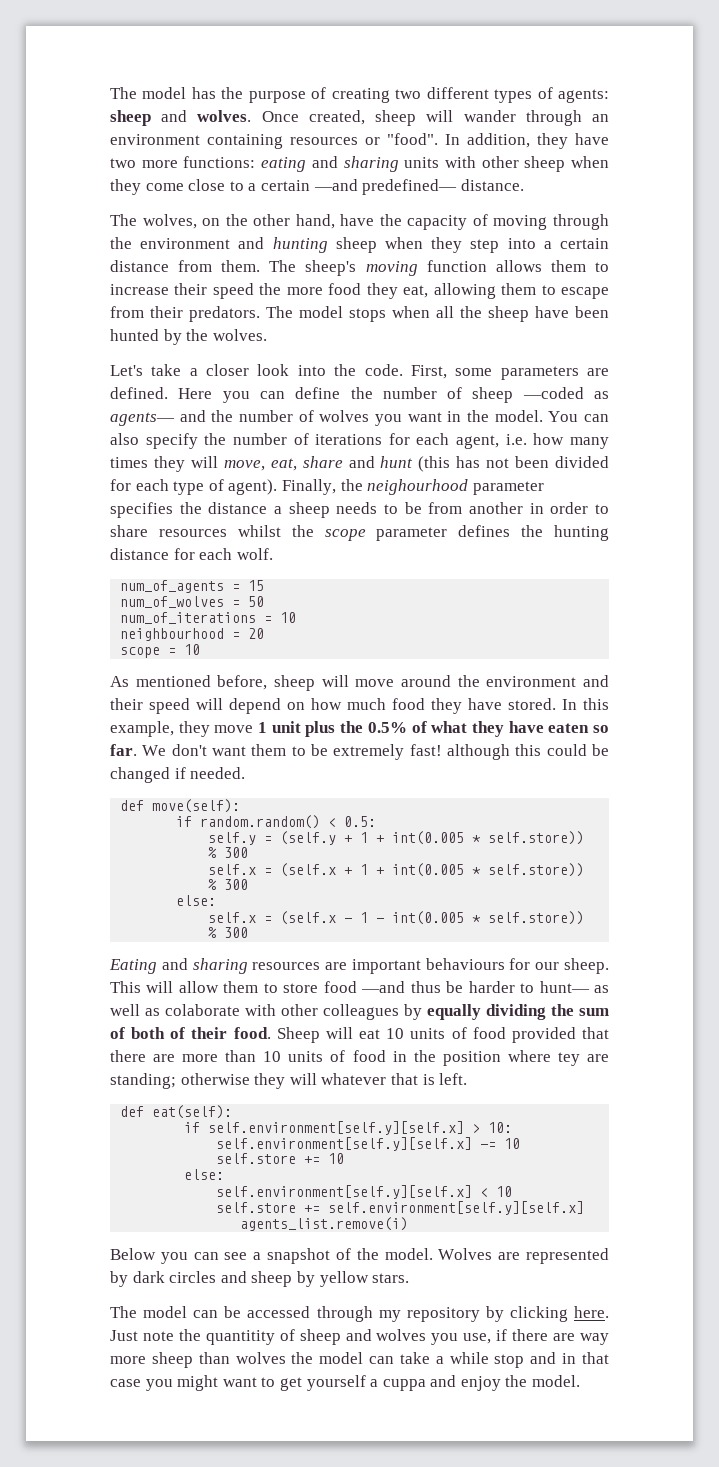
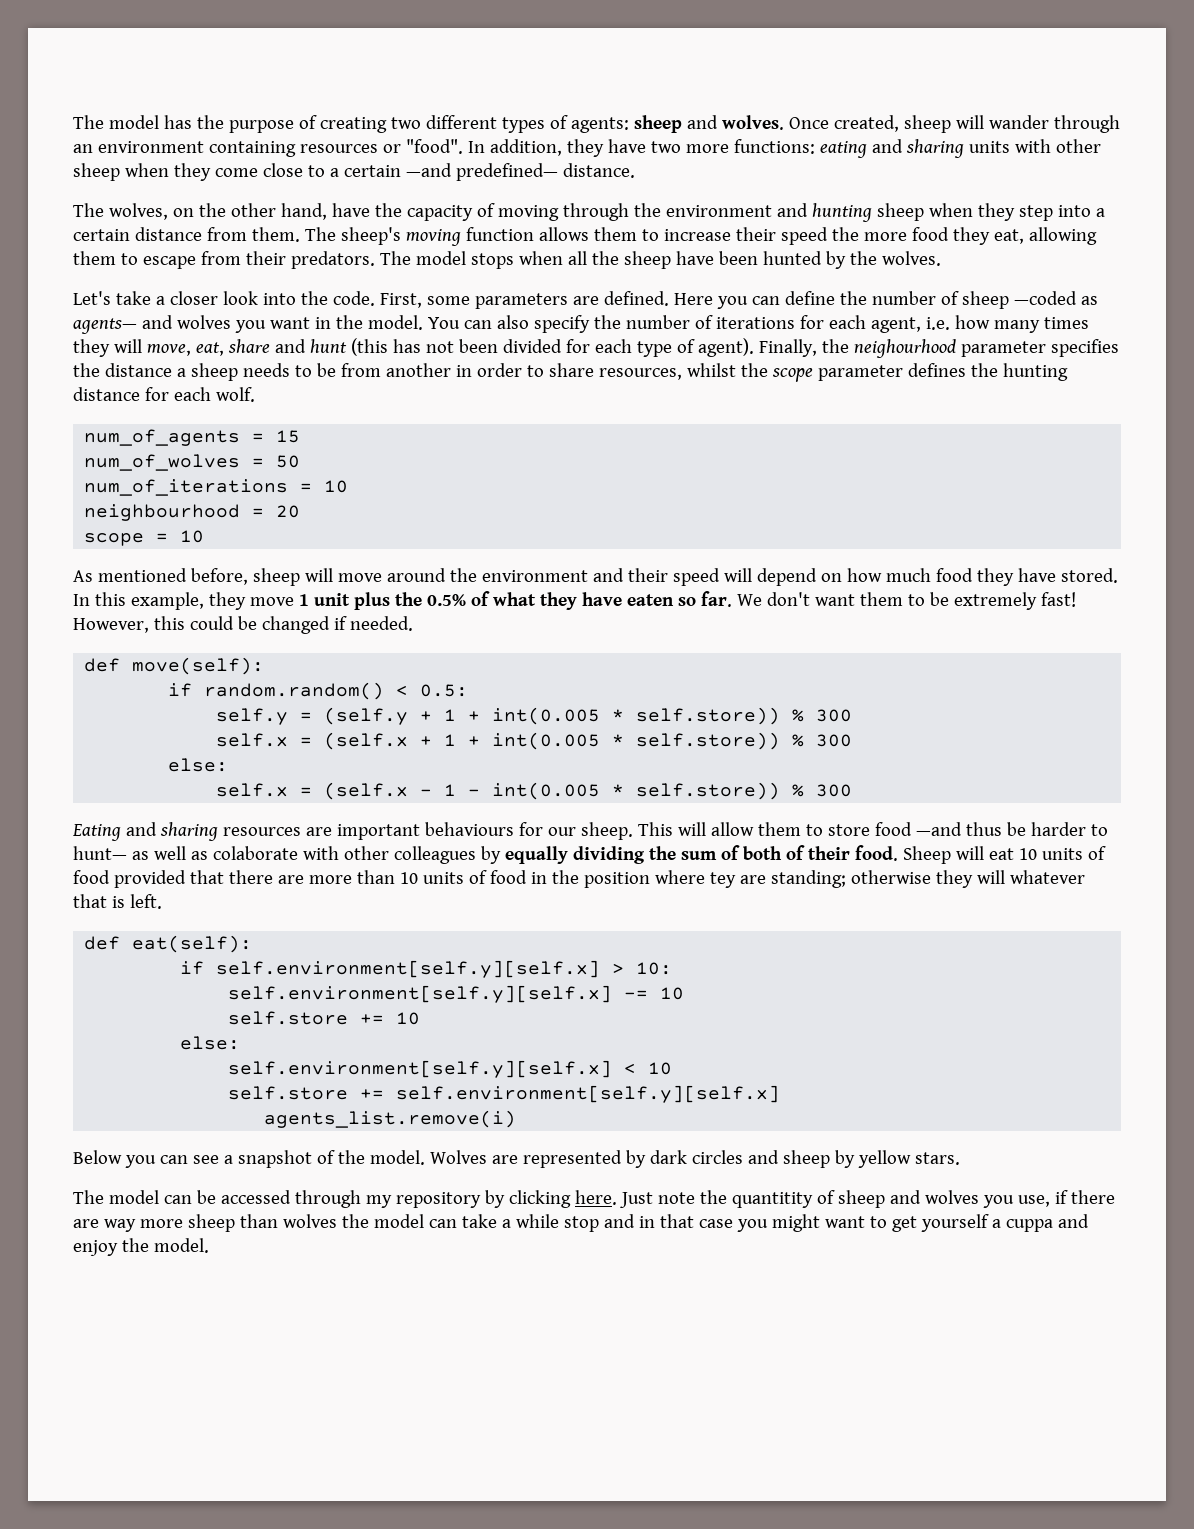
- Here you can define the number of sheep —coded as agents— and the number of wolves you want in the model.
+ Here you can define the number of sheep —coded as agents— and wolves you want in the model.
- Finally, the neighourhood parameter specifies the distance a sheep needs to be from another in order to share resources whilst the scope parameter defines the hunting distance for each wolf.
+ Finally, the neighourhood parameter specifies the distance a sheep needs to be from another in order to share resources, whilst the scope parameter defines the hunting distance for each wolf.
- We don't want them to be extremely fast! although this could be changed if needed.
+ We don't want them to be extremely fast! However, this could be changed if needed.

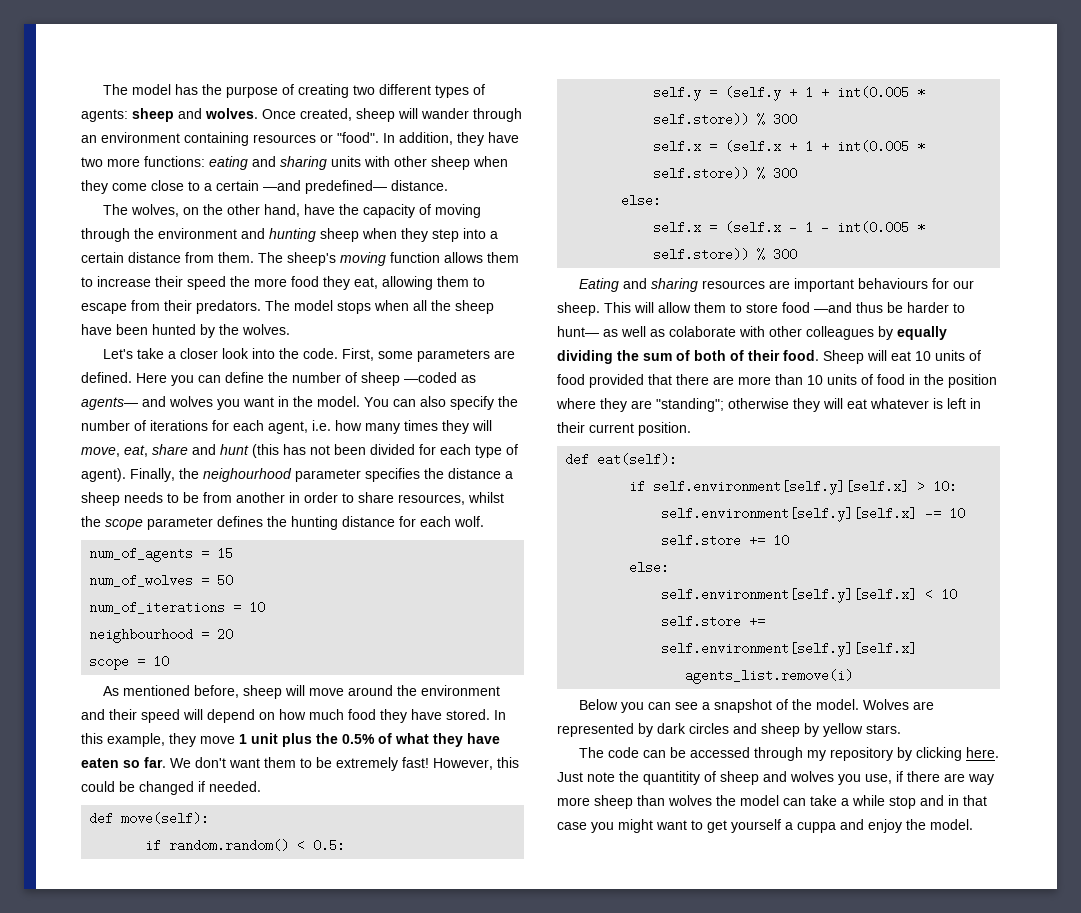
- Sheep will eat 10 units of food provided that there are more than 10 units of food in the position where tey are standing; otherwise they will whatever that is left.
+ Sheep will eat 10 units of food provided that there are more than 10 units of food in the position where they are "standing"; otherwise they will eat whatever is left in their current position.
- The model can be accessed through my repository by clicking here.
+ The code can be accessed through my repository by clicking here.

